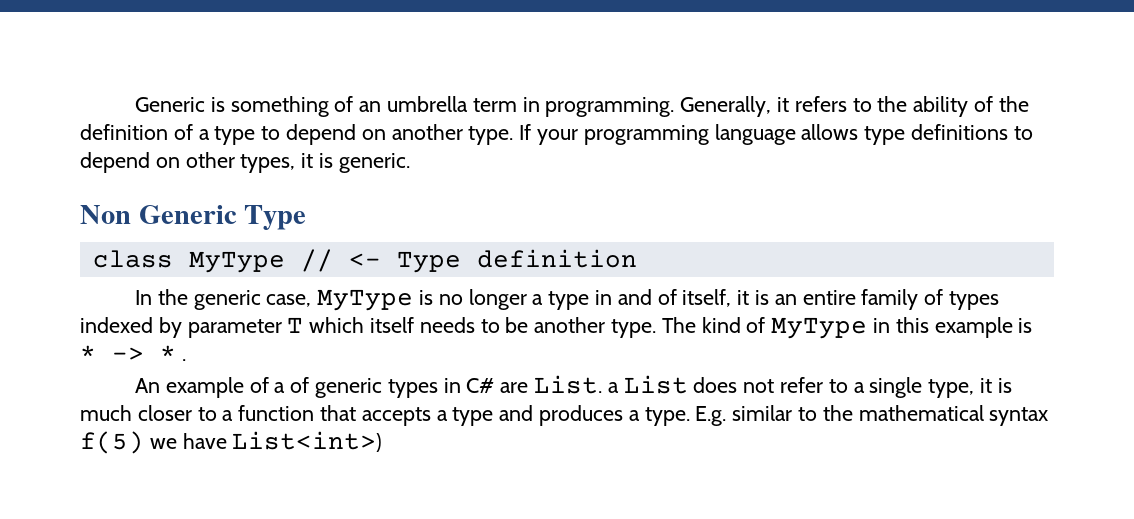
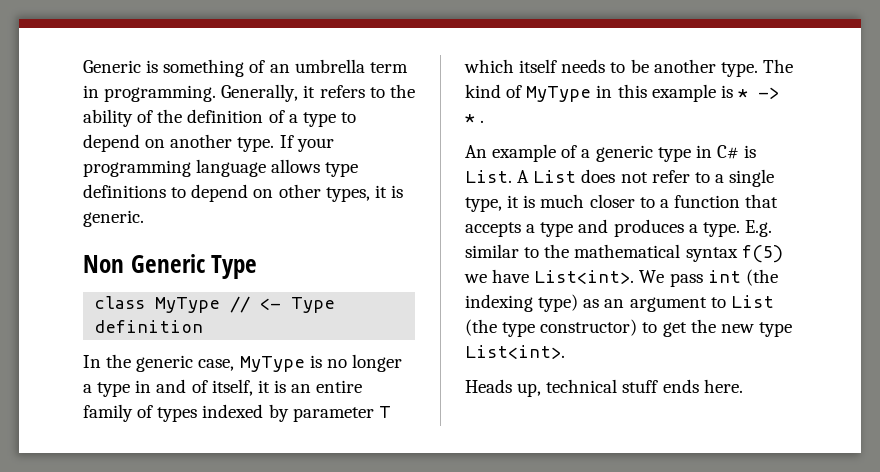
- An example of a of generic types in C# are List. a List does not refer to a single type, it is much closer to a function that accepts a type and produces a type.
+ An example of a generic type in C# is List. A List does not refer to a single type, it is much closer to a function that accepts a type and produces a type.
- E.g. similar to the mathematical syntax f(5) we have List<int>)
+ E.g. similar to the mathematical syntax f(5) we have List<int>. We pass int (the indexing type) as an argument to List (the type constructor) to get the new type List<int>.
+ Heads up, technical stuff ends here.

